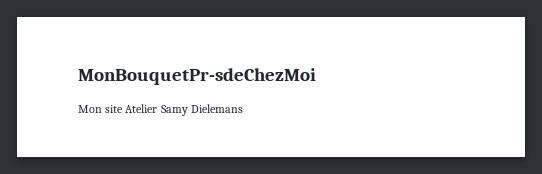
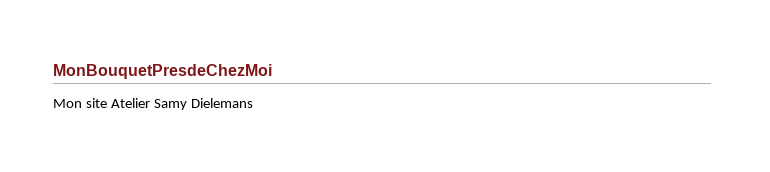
- MonBouquetPr-sdeChezMoi
+ MonBouquetPresdeChezMoi

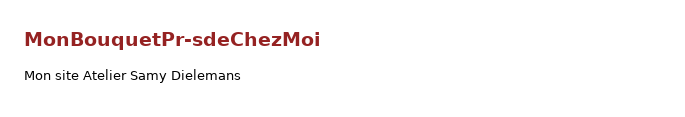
- MonBouquetPresdeChezMoi
+ MonBouquetPr-sdeChezMoi

